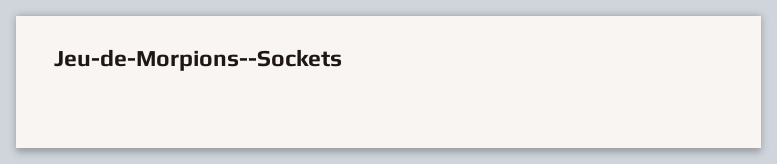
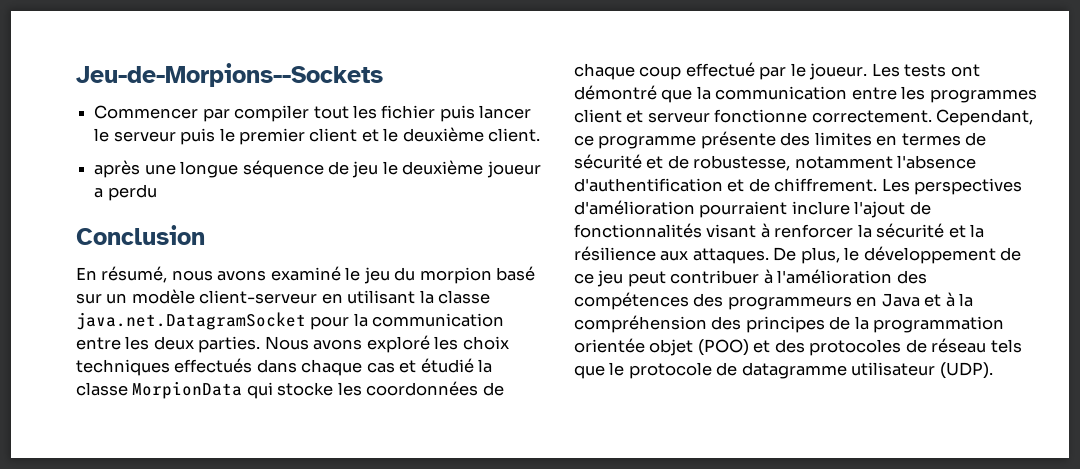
+ Commencer par compiler tout les fichier puis lancer le serveur puis le premier client et le deuxième client.
+ après une longue séquence de jeu le deuxième joueur a perdu
+ Conclusion
+ En résumé, nous avons examiné le jeu du morpion basé sur un modèle client-serveur en utilisant la classe java.net.DatagramSocket pour la communication entre les deux parties. Nous avons exploré les choix techniques effectués dans chaque cas et étudié la classe MorpionData qui stocke les coordonnées de chaque coup effectué par le joueur. Les tests ont démontré que la communication entre les programmes client et serveur fonctionne correctement. Cependant, ce programme présente des limites en termes de sécurité et de robustesse, notamment l'absence d'authentification et de chiffrement. Les perspectives d'amélioration pourraient inclure l'ajout de fonctionnalités visant à renforcer la sécurité et la résilience aux attaques. De plus, le développement de ce jeu peut contribuer à l'amélioration des compétences des programmeurs en Java et à la compréhension des principes de la programmation orientée objet (POO) et des protocoles de réseau tels que le protocole de datagramme utilisateur (UDP).

